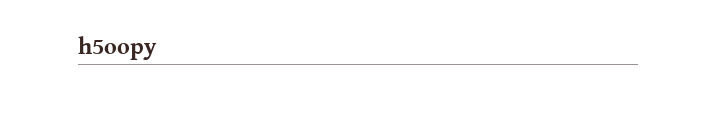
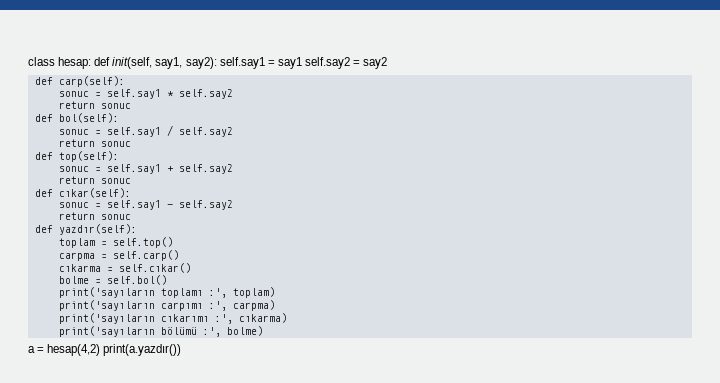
- h5oopy
+ class hesap: def init(self, say1, say2): self.say1 = say1 self.say2 = say2
+ def carp(self):
+ sonuc = self.say1 * self.say2
+ return sonuc
+ def bol(self):
+ sonuc = self.say1 / self.say2
+ return sonuc
+ def top(self):
+ sonuc = self.say1 + self.say2
+ return sonuc
+ def cıkar(self):
+ sonuc = self.say1 - self.say2
+ return sonuc
+ def yazdır(self):
+ toplam = self.top()
+ carpma = self.carp()
+ cıkarma = self.cıkar()
+ bolme = self.bol()
+ print('sayıların toplamı :', toplam)
+ print('sayıların carpımı :', carpma)
+ print('sayıların cıkarımı :', cıkarma)
+ print('sayıların bölümü :', bolme)
+ a = hesap(4,2) print(a.yazdır())

